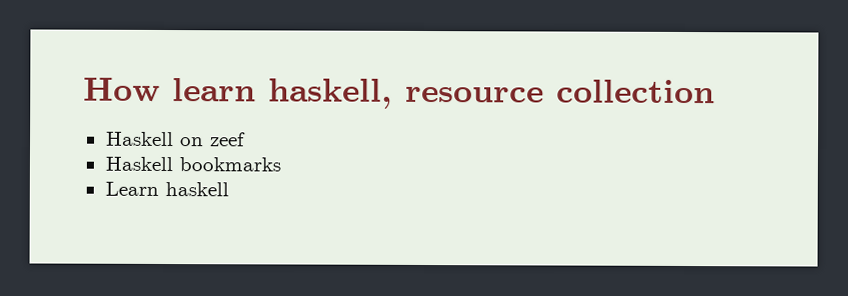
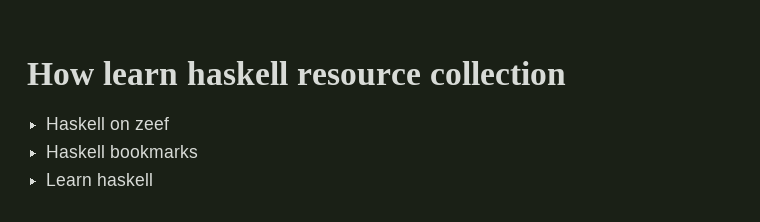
- How learn haskell, resource collection
+ How learn haskell resource collection

